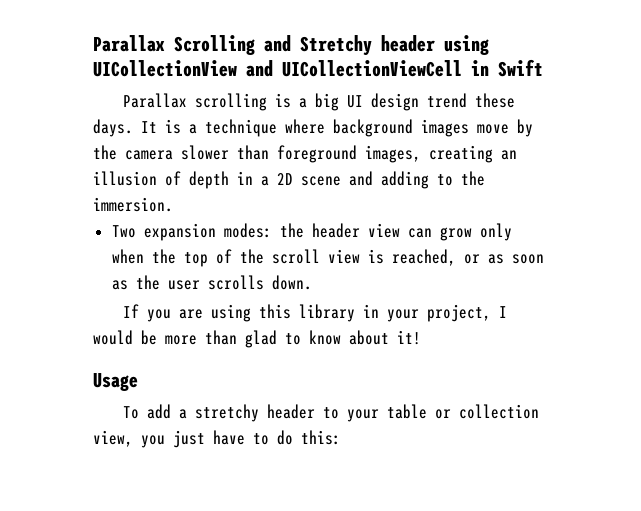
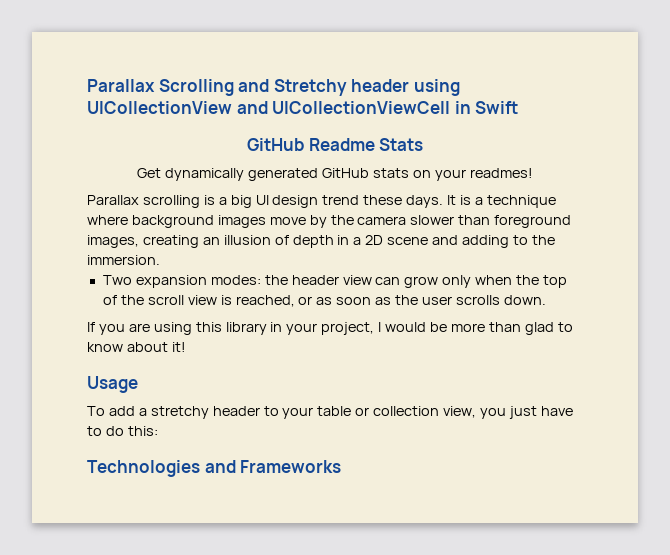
+ GitHub Readme Stats
+ Get dynamically generated GitHub stats on your readmes!
+ Technologies and Frameworks

